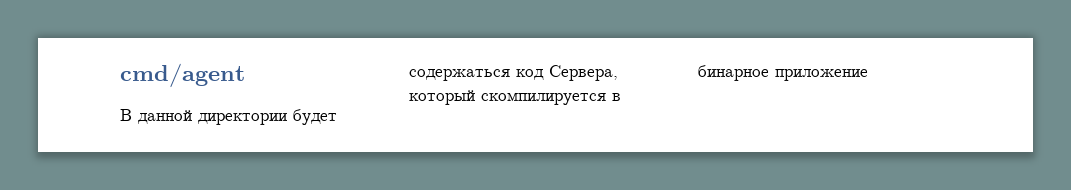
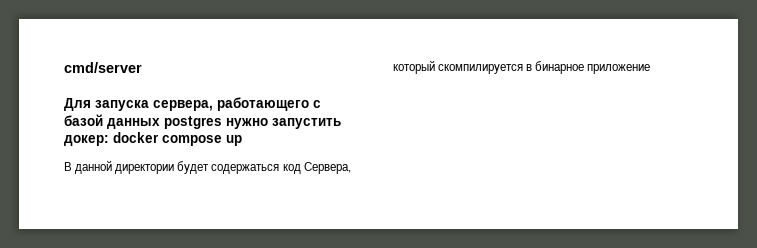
- cmd/agent
+ cmd/server
+ Для запуска сервера, работающего с базой данных postgres нужно запустить докер: docker compose up

